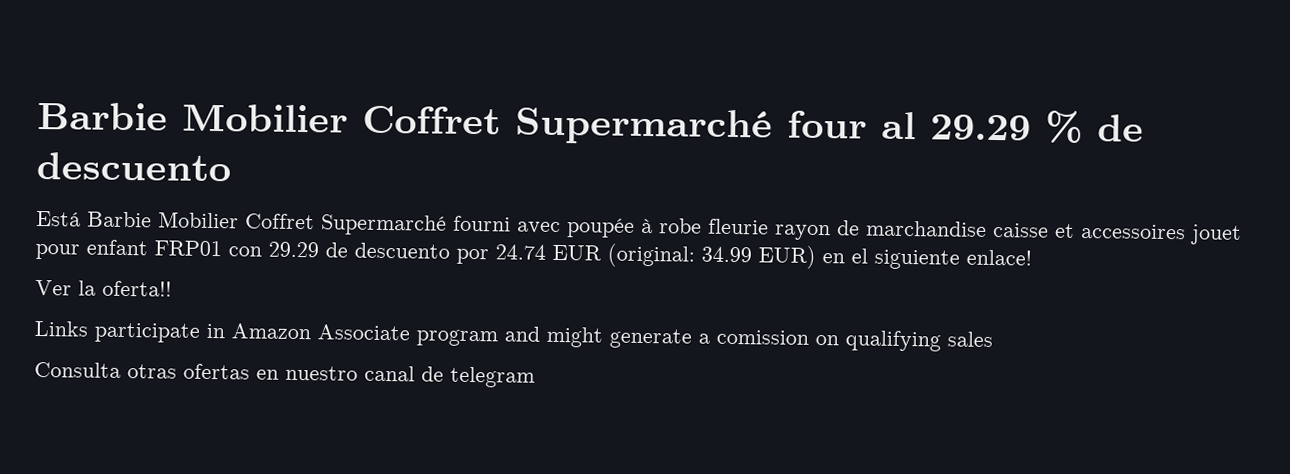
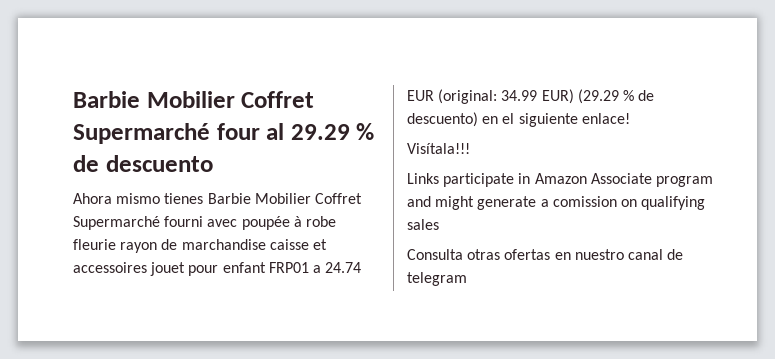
- Está Barbie Mobilier Coffret Supermarché fourni avec poupée à robe fleurie rayon de marchandise caisse et accessoires jouet pour enfant FRP01 con 29.29 de descuento por 24.74 EUR (original: 34.99 EUR) en el siguiente enlace!
+ Ahora mismo tienes Barbie Mobilier Coffret Supermarché fourni avec poupée à robe fleurie rayon de marchandise caisse et accessoires jouet pour enfant FRP01 a 24.74 EUR (original: 34.99 EUR) (29.29 % de descuento) en el siguiente enlace!
- Ver la oferta!!
+ Visítala!!!

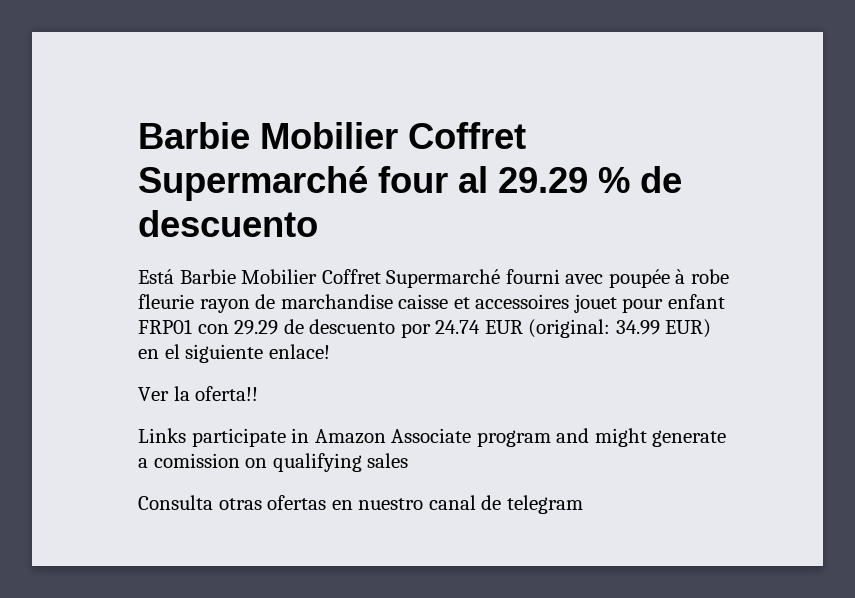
- Ahora mismo tienes Barbie Mobilier Coffret Supermarché fourni avec poupée à robe fleurie rayon de marchandise caisse et accessoires jouet pour enfant FRP01 a 24.74 EUR (original: 34.99 EUR) (29.29 % de descuento) en el siguiente enlace!
+ Está Barbie Mobilier Coffret Supermarché fourni avec poupée à robe fleurie rayon de marchandise caisse et accessoires jouet pour enfant FRP01 con 29.29 de descuento por 24.74 EUR (original: 34.99 EUR) en el siguiente enlace!
- Visítala!!!
+ Ver la oferta!!

